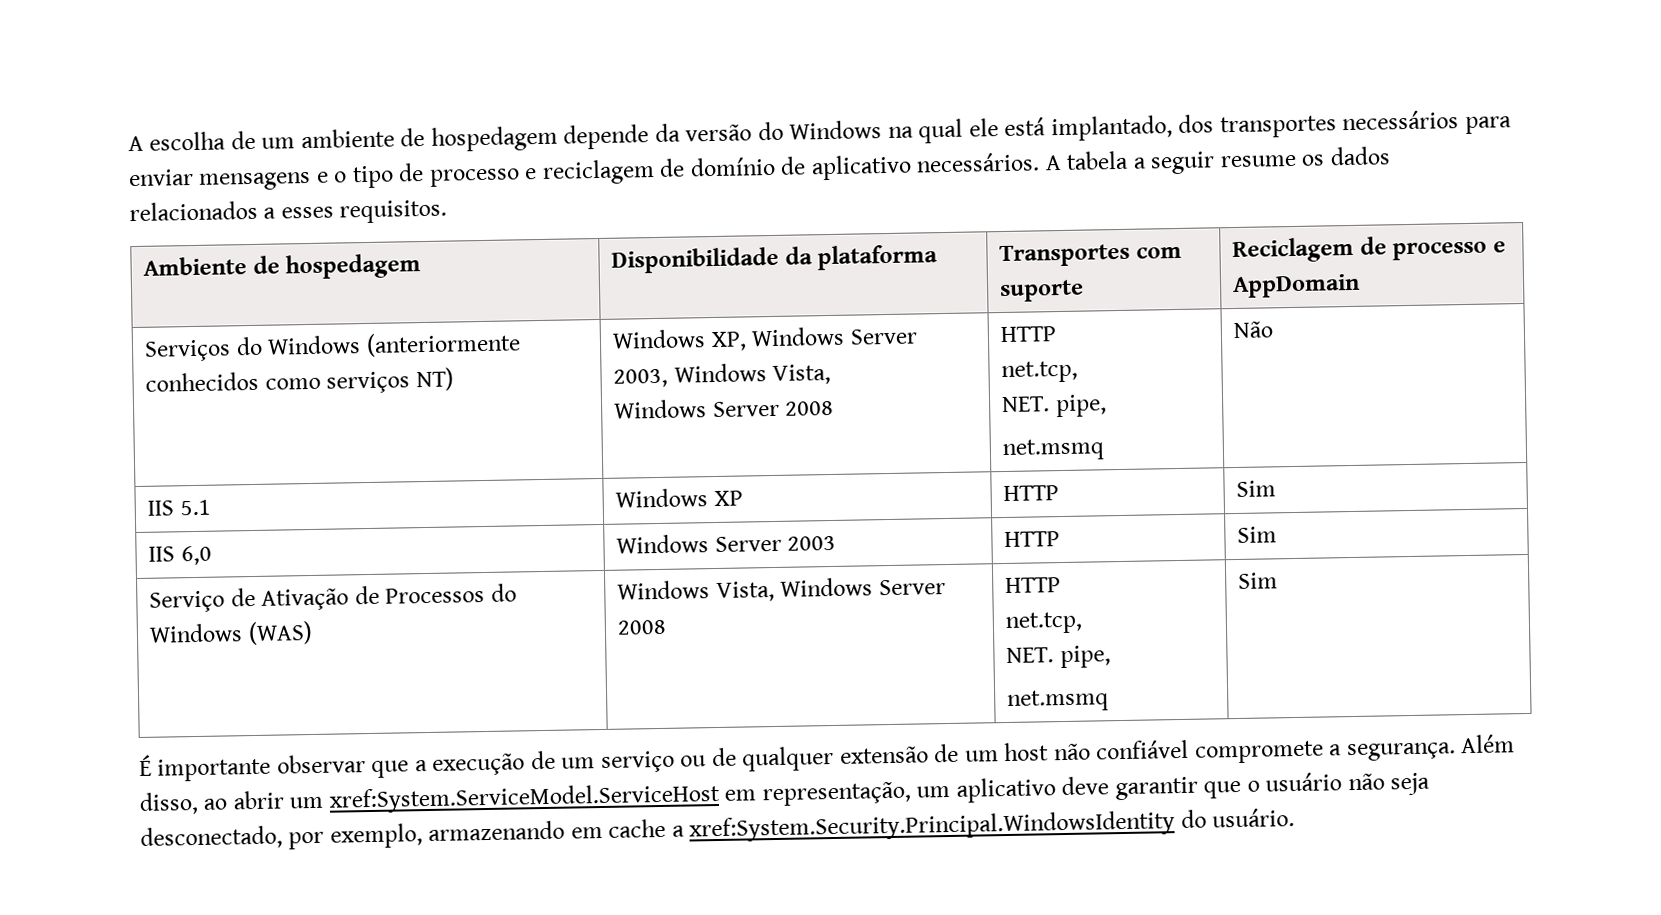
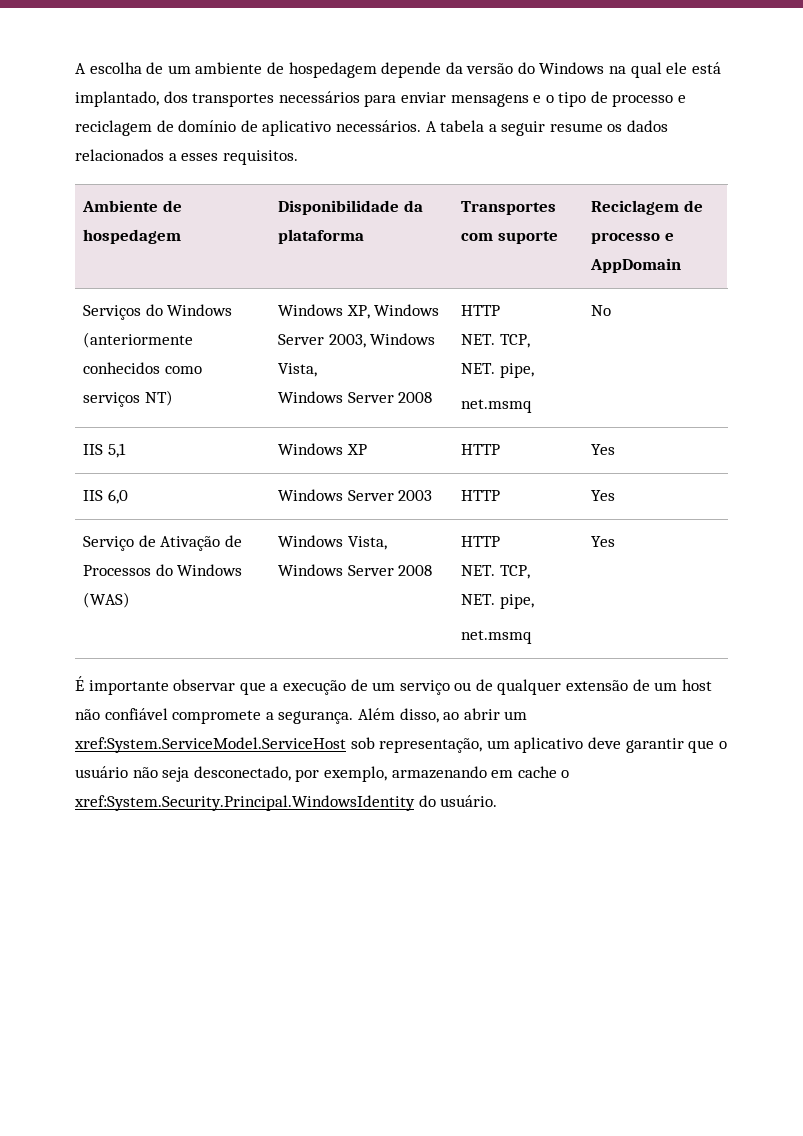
  Serviços do Windows (anteriormente conhecidos como serviços NT) | Windows XP, Windows Server 2003, Windows Vista,
  Windows Server 2008 | HTTP
- net.tcp,
+ NET. TCP,
  NET. pipe,
- net.msmq | Não
- IIS 5.1 | Windows XP | HTTP | Sim
+ net.msmq | No
+ IIS 5,1 | Windows XP | HTTP | Yes
- IIS 6,0 | Windows Server 2003 | HTTP | Sim
+ IIS 6,0 | Windows Server 2003 | HTTP | Yes
  Serviço de Ativação de Processos do Windows (WAS) | Windows Vista, Windows Server 2008 | HTTP
- net.tcp,
+ NET. TCP,
  NET. pipe,
- net.msmq | Sim
+ net.msmq | Yes
- Além disso, ao abrir um xref:System.ServiceModel.ServiceHost em representação, um aplicativo deve garantir que o usuário não seja desconectado, por exemplo, armazenando em cache a xref:System.Security.Principal.WindowsIdentity do usuário.
+ Além disso, ao abrir um xref:System.ServiceModel.ServiceHost sob representação, um aplicativo deve garantir que o usuário não seja desconectado, por exemplo, armazenando em cache o xref:System.Security.Principal.WindowsIdentity do usuário.

